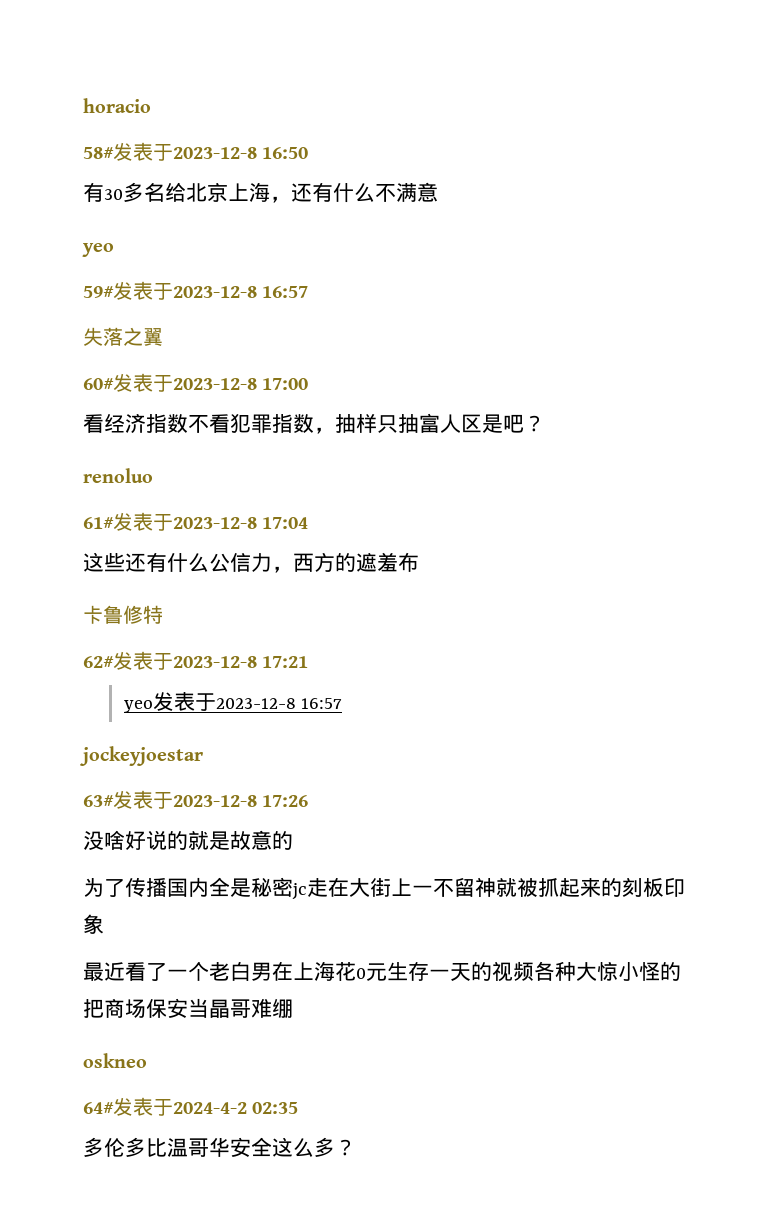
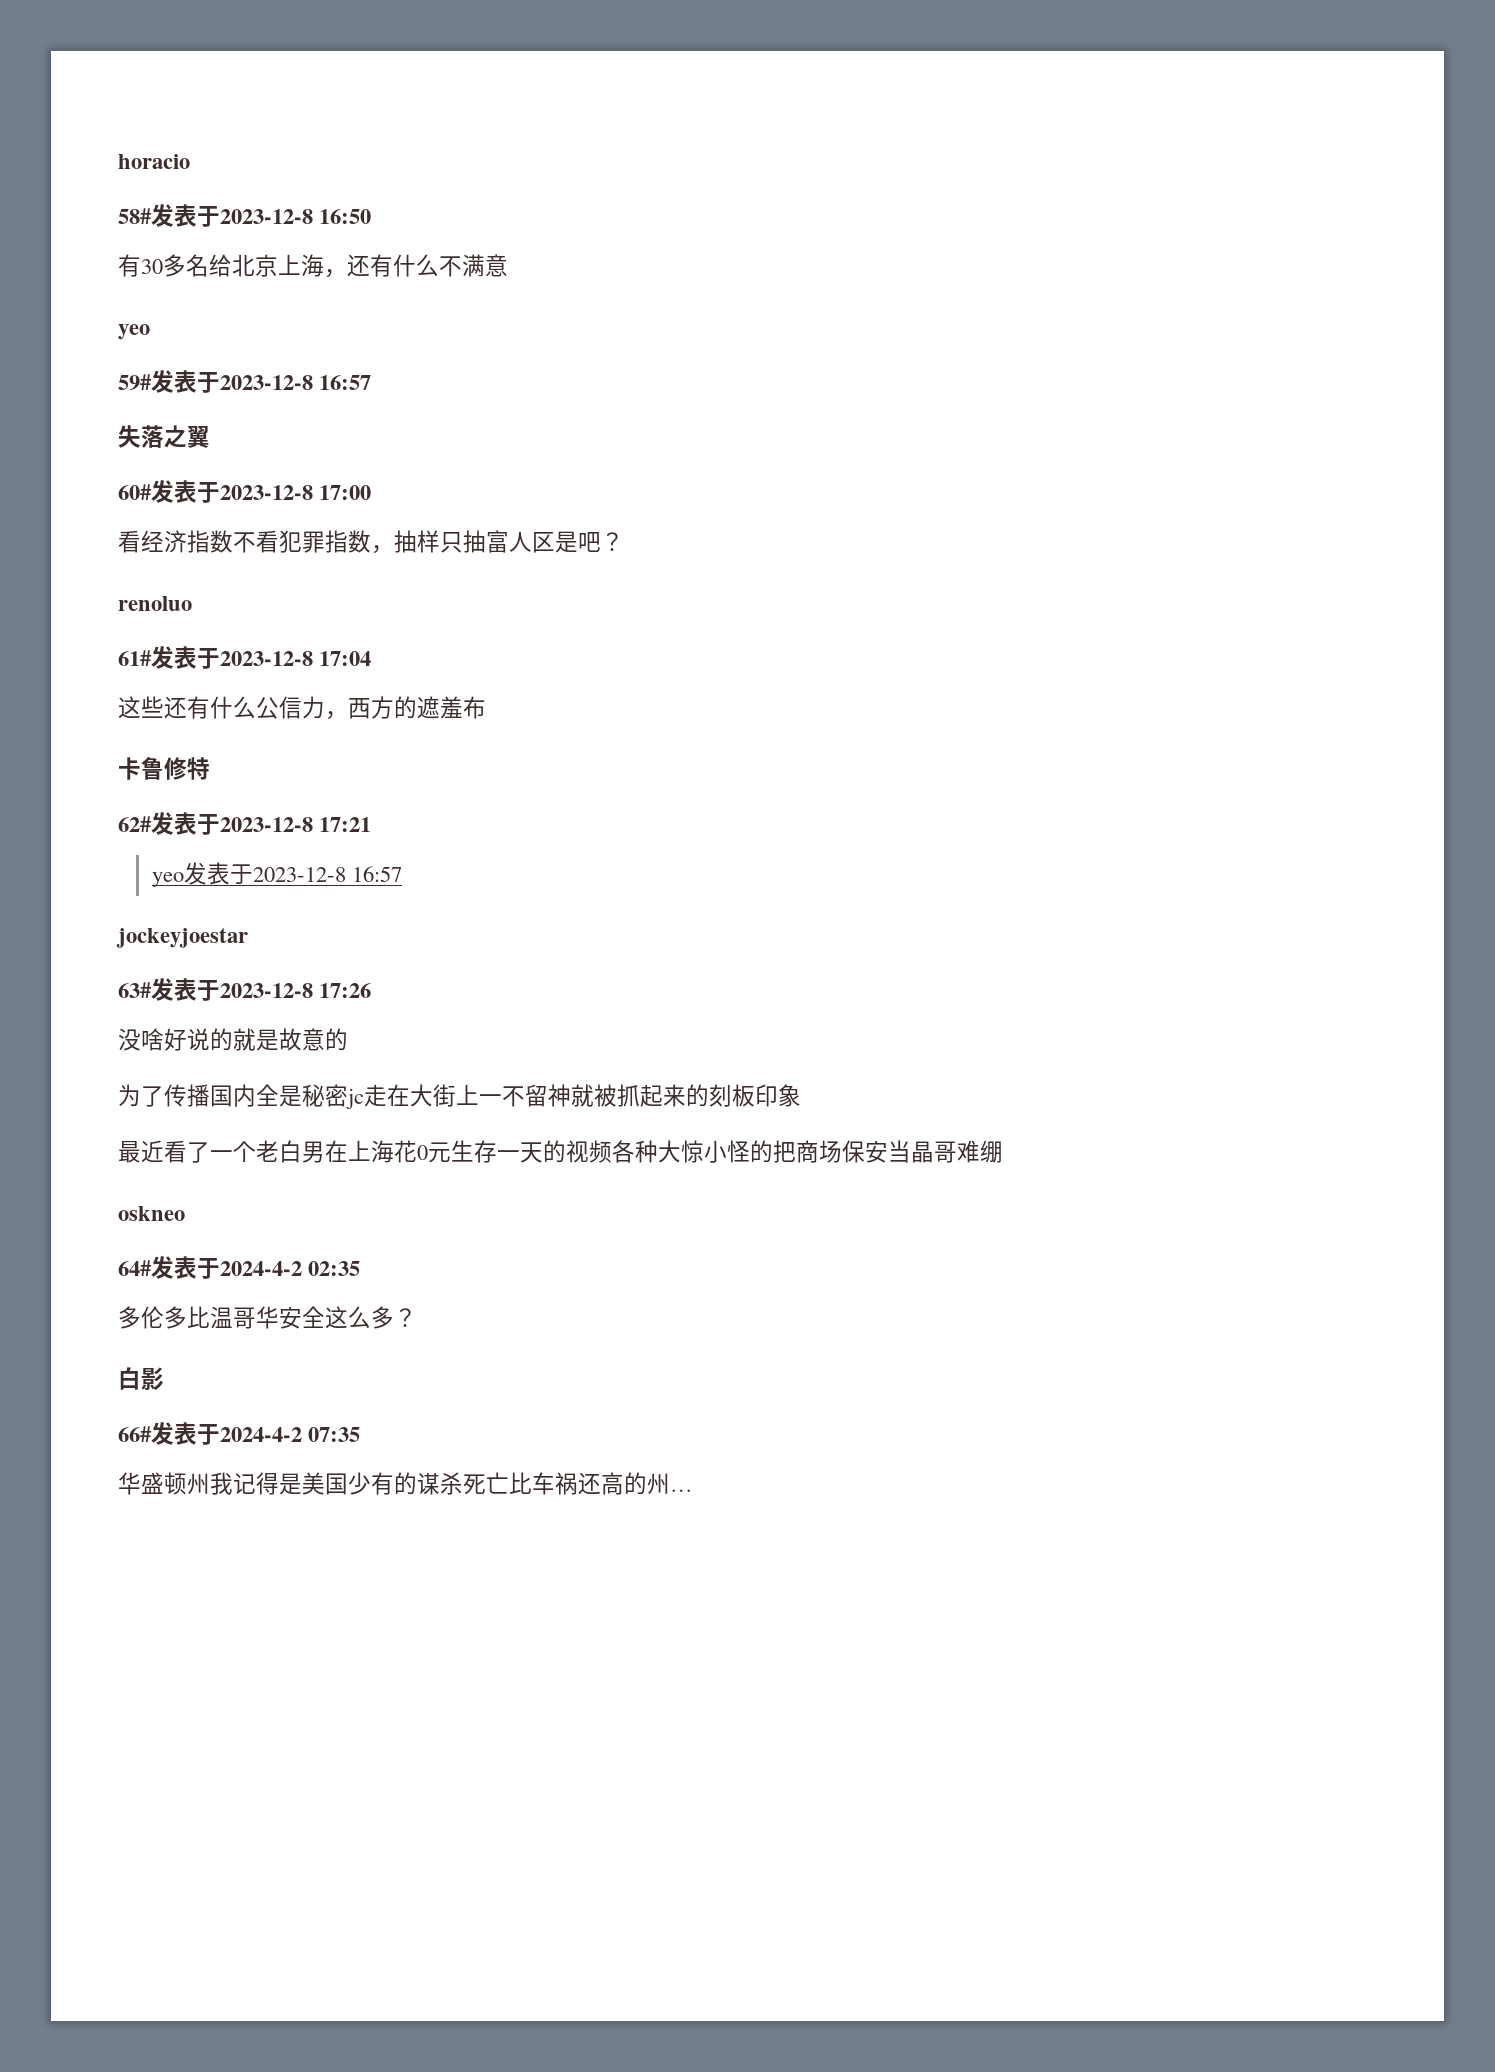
+ 白影
+ 66#发表于2024-4-2 07:35
+ 华盛顿州我记得是美国少有的谋杀死亡比车祸还高的州…

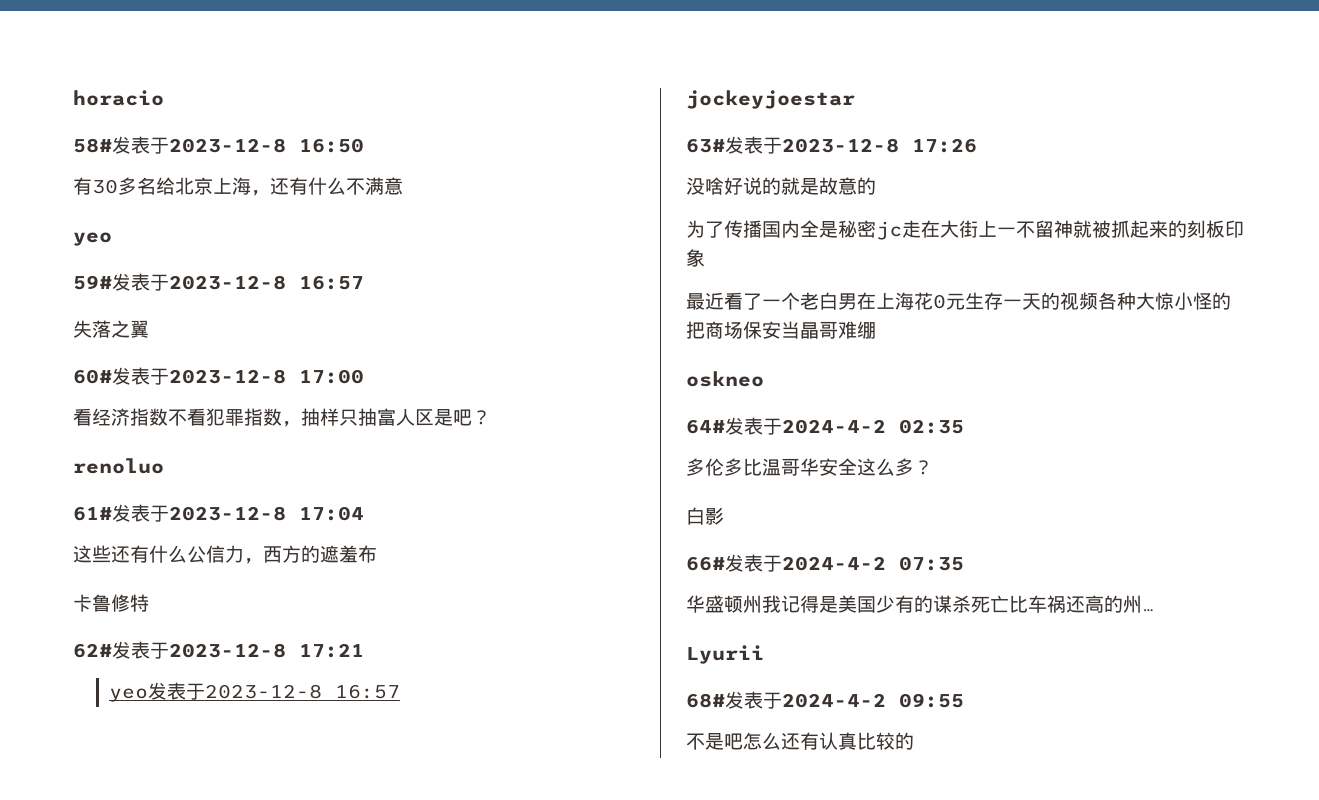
+ Lyurii
+ 68#发表于2024-4-2 09:55
+ 不是吧怎么还有认真比较的

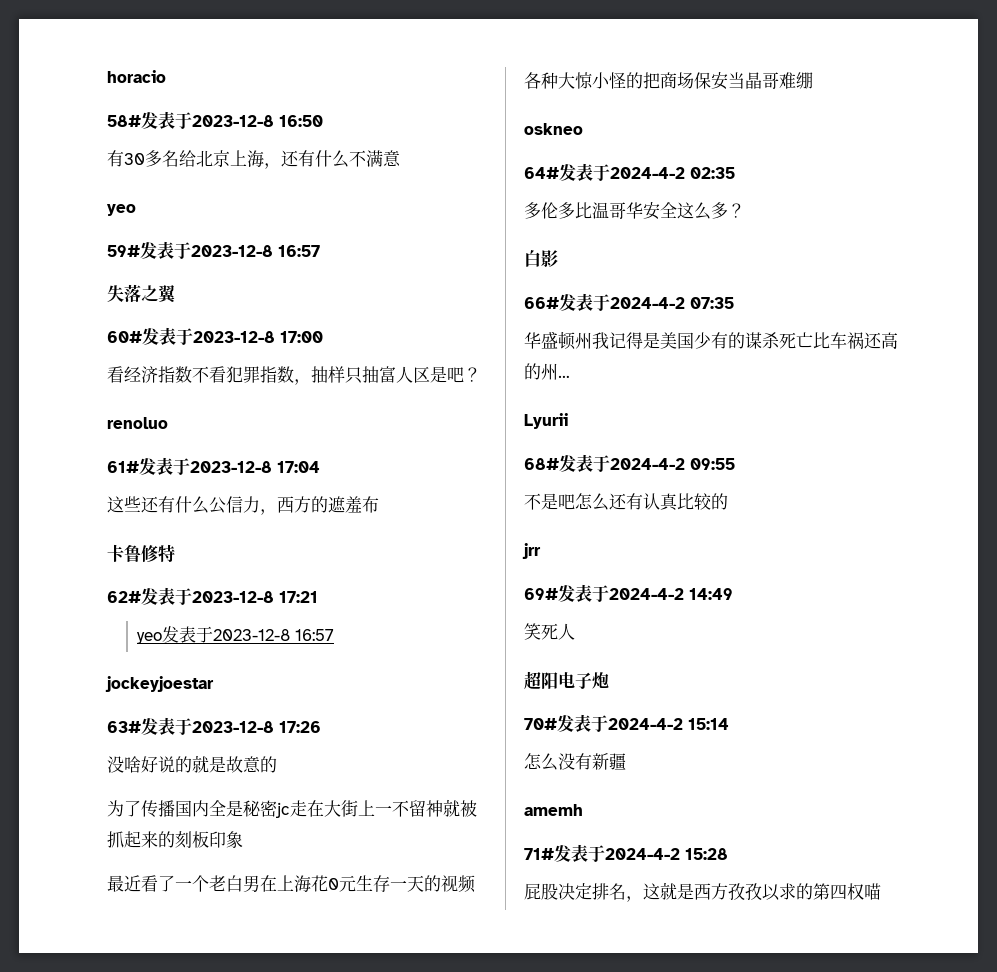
+ jrr
+ 69#发表于2024-4-2 14:49
+ 笑死人
+ 超阳电子炮
+ 70#发表于2024-4-2 15:14
+ 怎么没有新疆
+ amemh
+ 71#发表于2024-4-2 15:28
+ 屁股决定排名，这就是西方孜孜以求的第四权喵

